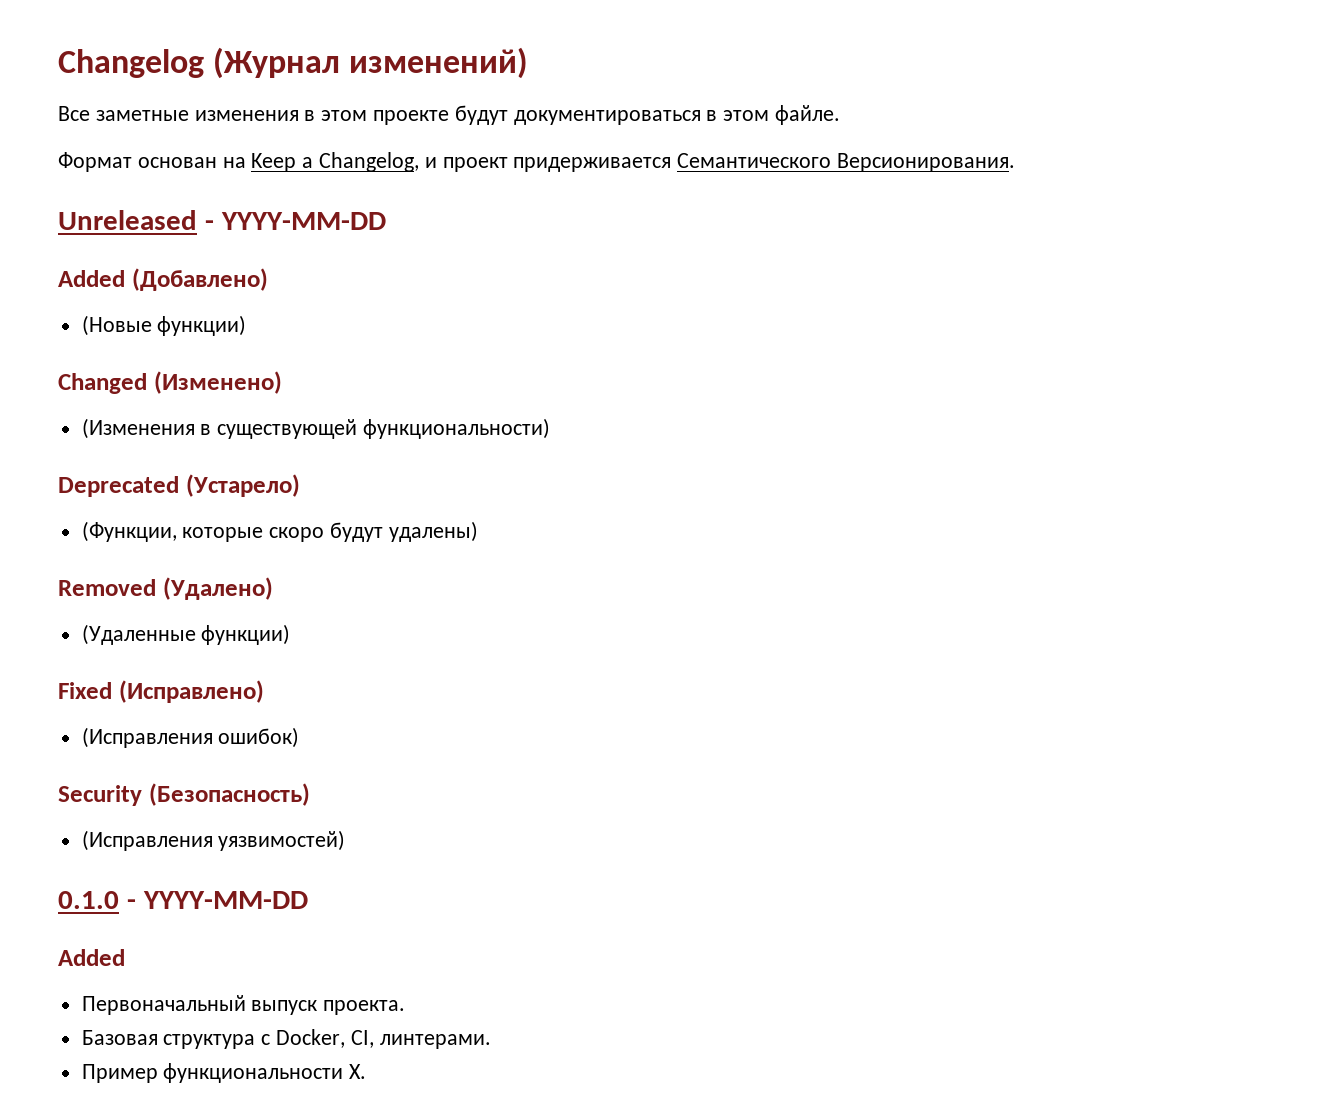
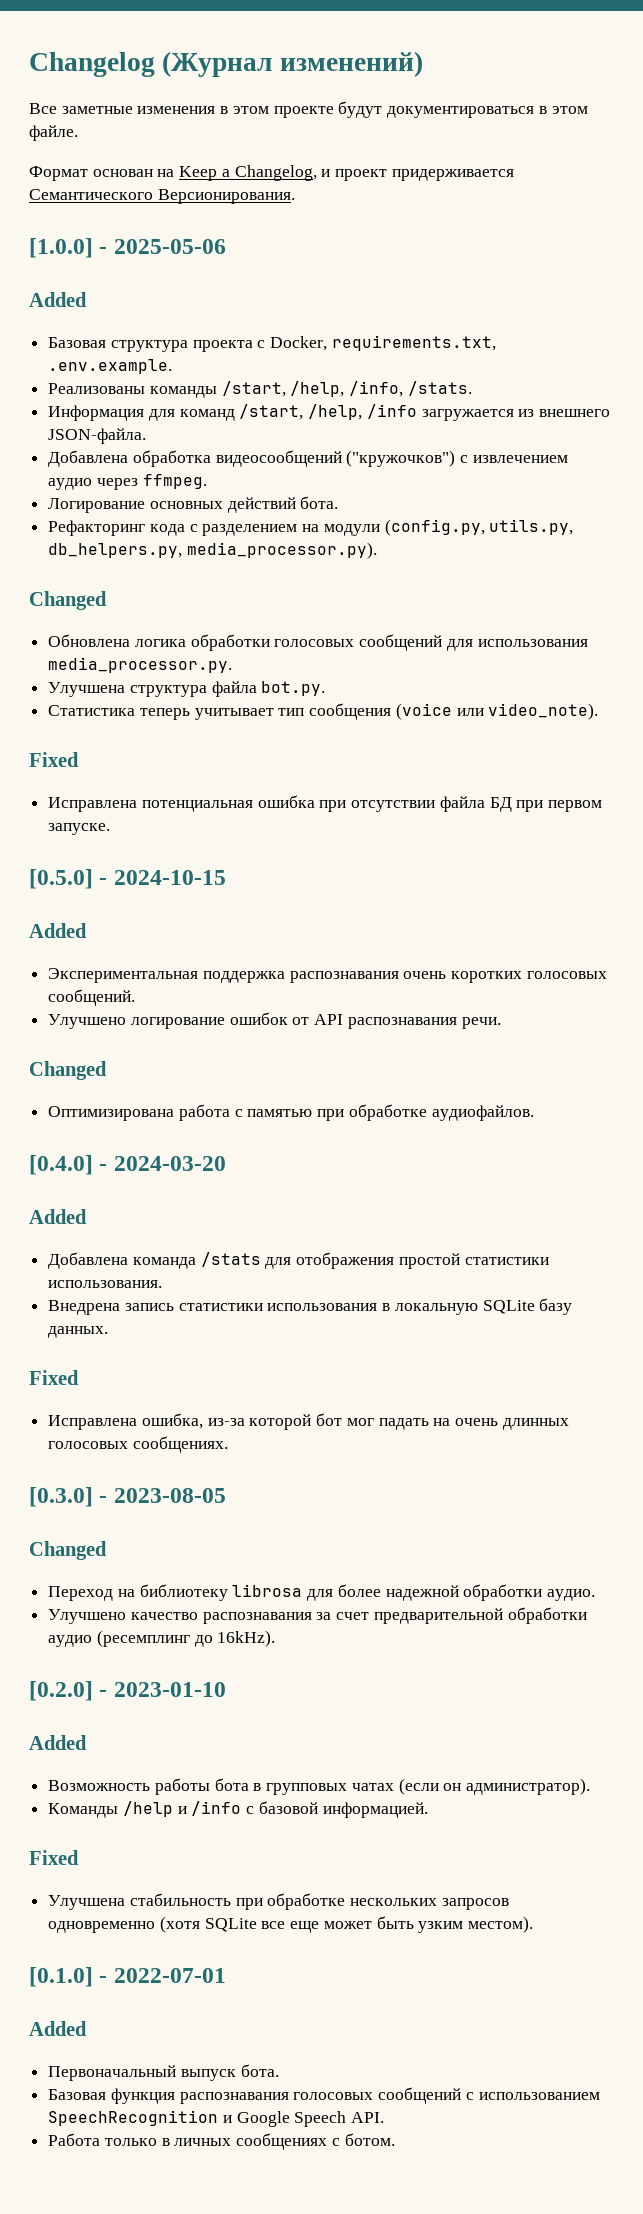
- Unreleased - YYYY-MM-DD
- Added (Добавлено)
- (Новые функции)
- Changed (Изменено)
- (Изменения в существующей функциональности)
- Deprecated (Устарело)
- (Функции, которые скоро будут удалены)
- Removed (Удалено)
- (Удаленные функции)
- Fixed (Исправлено)
- (Исправления ошибок)
- Security (Безопасность)
- (Исправления уязвимостей)
- 0.1.0 - YYYY-MM-DD
+ [1.0.0] - 2025-05-06
+ Added
+ Базовая структура проекта с Docker, requirements.txt, .env.example.
+ Реализованы команды /start, /help, /info, /stats.
+ Информация для команд /start, /help, /info загружается из внешнего JSON-файла.
+ Добавлена обработка видеосообщений ("кружочков") с извлечением аудио через ffmpeg.
+ Логирование основных действий бота.
+ Рефакторинг кода с разделением на модули (config.py, utils.py, db_helpers.py, media_processor.py).
+ Changed
+ Обновлена логика обработки голосовых сообщений для использования media_processor.py.
+ Улучшена структура файла bot.py.
+ Статистика теперь учитывает тип сообщения (voice или video_note).
+ Fixed
+ Исправлена потенциальная ошибка при отсутствии файла БД при первом запуске.
+ [0.5.0] - 2024-10-15
+ Added
+ Экспериментальная поддержка распознавания очень коротких голосовых сообщений.
+ Улучшено логирование ошибок от API распознавания речи.
+ Changed
+ Оптимизирована работа с памятью при обработке аудиофайлов.
+ [0.4.0] - 2024-03-20
+ Added
+ Добавлена команда /stats для отображения простой статистики использования.
+ Внедрена запись статистики использования в локальную SQLite базу данных.
+ Fixed
+ Исправлена ошибка, из-за которой бот мог падать на очень длинных голосовых сообщениях.
+ [0.3.0] - 2023-08-05
+ Changed
+ Переход на библиотеку librosa для более надежной обработки аудио.
+ Улучшено качество распознавания за счет предварительной обработки аудио (ресемплинг до 16kHz).
+ [0.2.0] - 2023-01-10
+ Added
+ Возможность работы бота в групповых чатах (если он администратор).
+ Команды /help и /info с базовой информацией.
+ Fixed
+ Улучшена стабильность при обработке нескольких запросов одновременно (хотя SQLite все еще может быть узким местом).
+ [0.1.0] - 2022-07-01
- Первоначальный выпуск проекта.
- Базовая структура с Docker, CI, линтерами.
- Пример функциональности X.
+ Первоначальный выпуск бота.
+ Базовая функция распознавания голосовых сообщений с использованием SpeechRecognition и Google Speech API.
+ Работа только в личных сообщениях с ботом.

